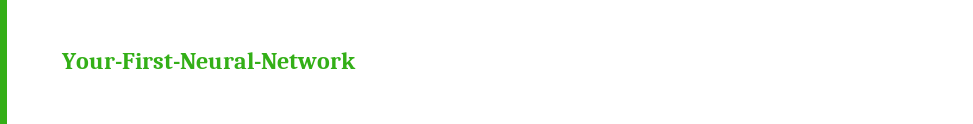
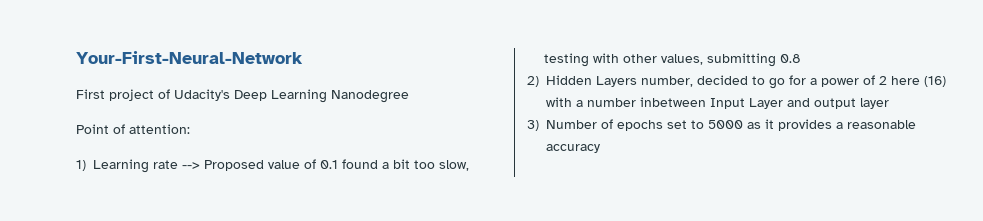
+ First project of Udacity's Deep Learning Nanodegree
+ Point of attention:
+ 1) Learning rate --> Proposed value of 0.1 found a bit too slow, testing with other values, submitting 0.8
+ 2) Hidden Layers number, decided to go for a power of 2 here (16) with a number inbetween Input Layer and output layer
+ 3) Number of epochs set to 5000 as it provides a reasonable accuracy

